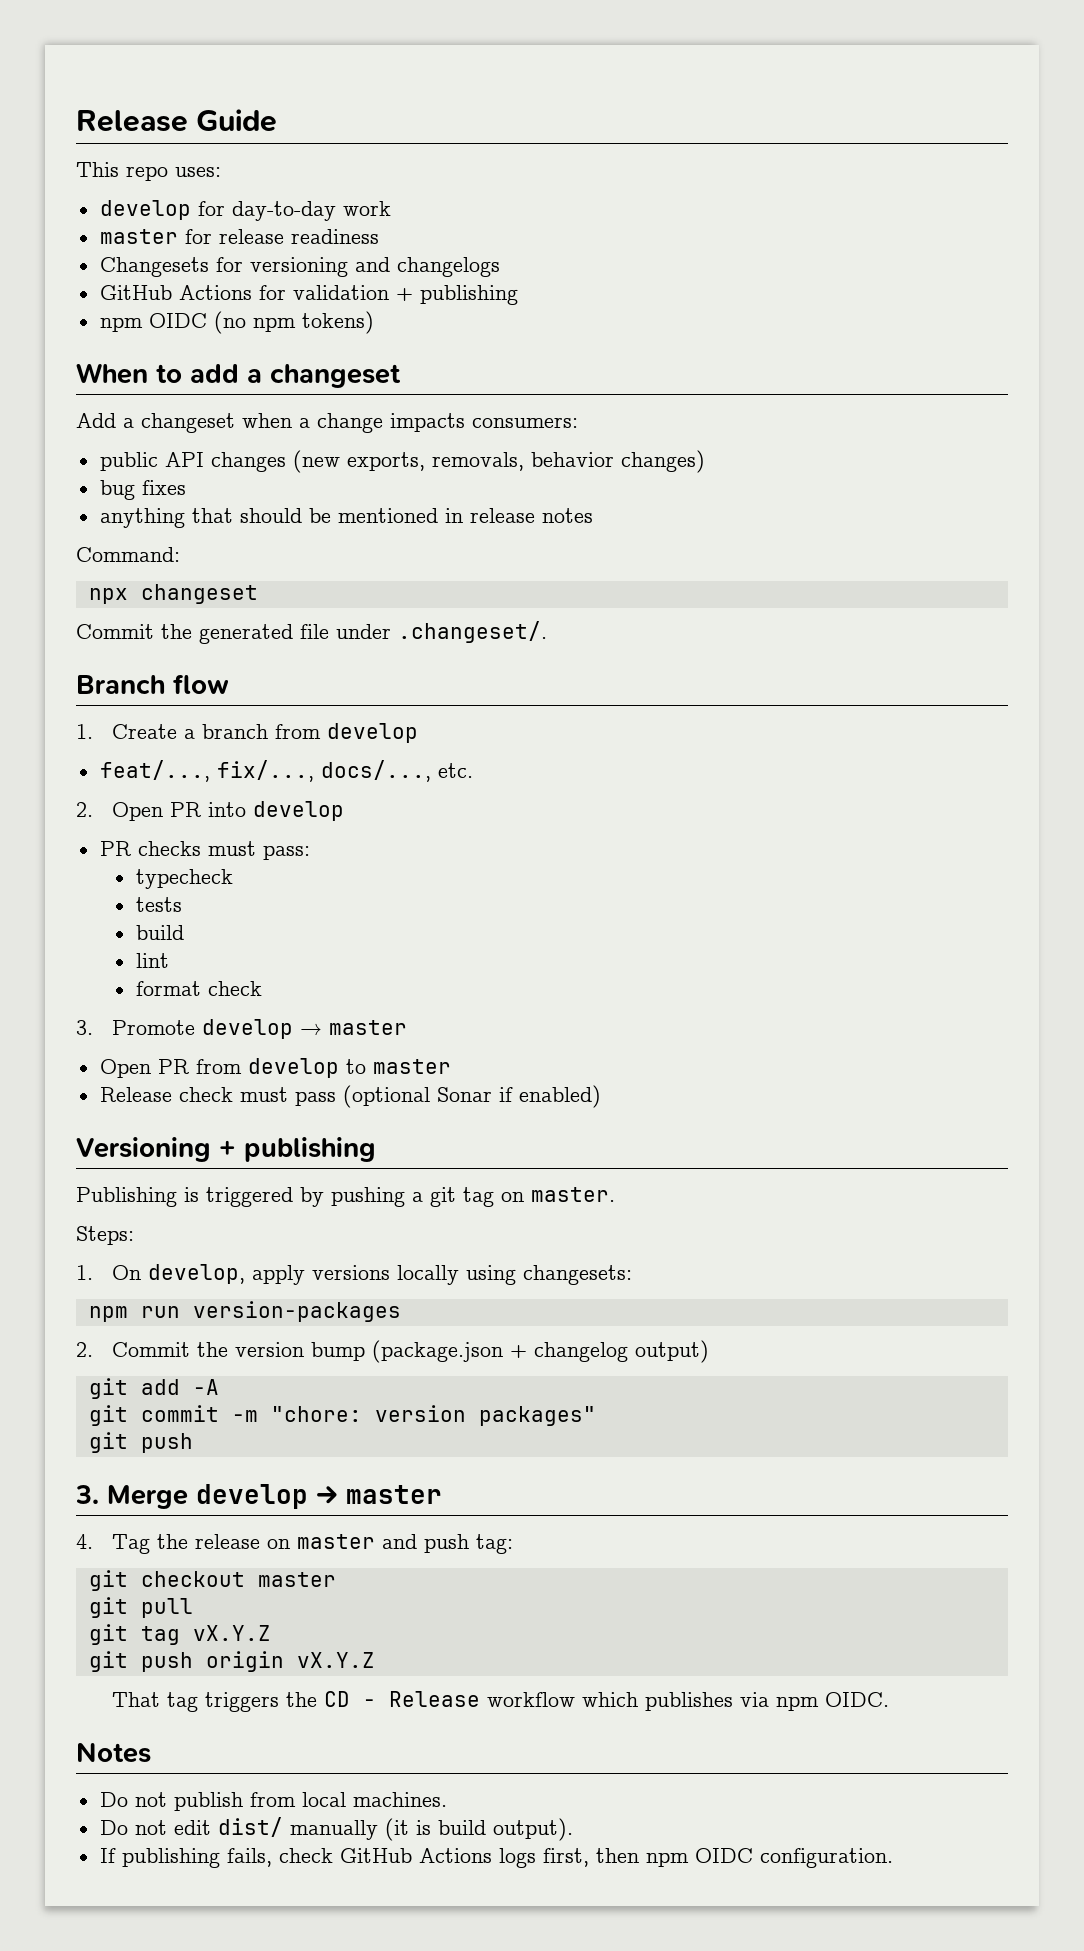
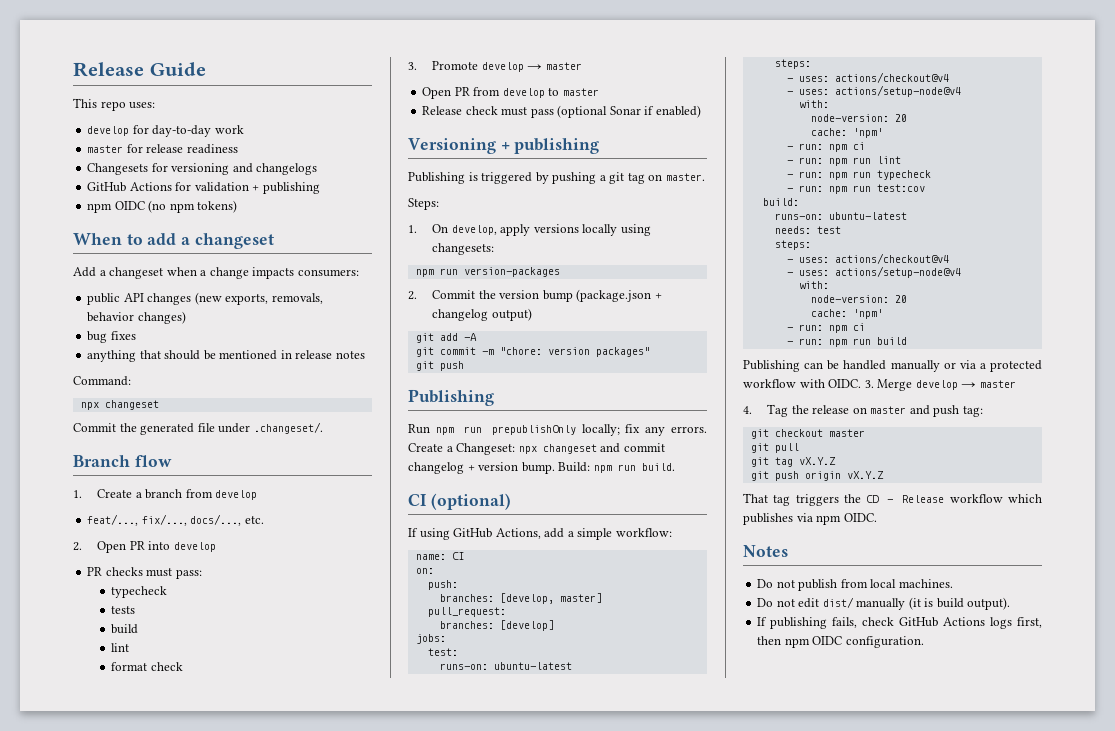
  git commit -m "chore: version packages"
  git push
- 3. Merge develop → master
+ Publishing
+ Run npm run prepublishOnly locally; fix any errors. Create a Changeset: npx changeset and commit changelog + version bump. Build: npm run build.
+ CI (optional)
+ If using GitHub Actions, add a simple workflow:
+ name: CI
+ on:
+ push:
+ branches: [develop, master]
+ pull_request:
+ branches: [develop]
+ jobs:
+ test:
+ runs-on: ubuntu-latest
+ steps:
+ - uses: actions/checkout@v4
+ - uses: actions/setup-node@v4
+ with:
+ node-version: 20
+ cache: 'npm'
+ - run: npm ci
+ - run: npm run lint
+ - run: npm run typecheck
+ - run: npm run test:cov
+ build:
+ runs-on: ubuntu-latest
+ needs: test
+ steps:
+ - uses: actions/checkout@v4
+ - uses: actions/setup-node@v4
+ with:
+ node-version: 20
+ cache: 'npm'
+ - run: npm ci
+ - run: npm run build
+ Publishing can be handled manually or via a protected workflow with OIDC. 3. Merge develop → master

